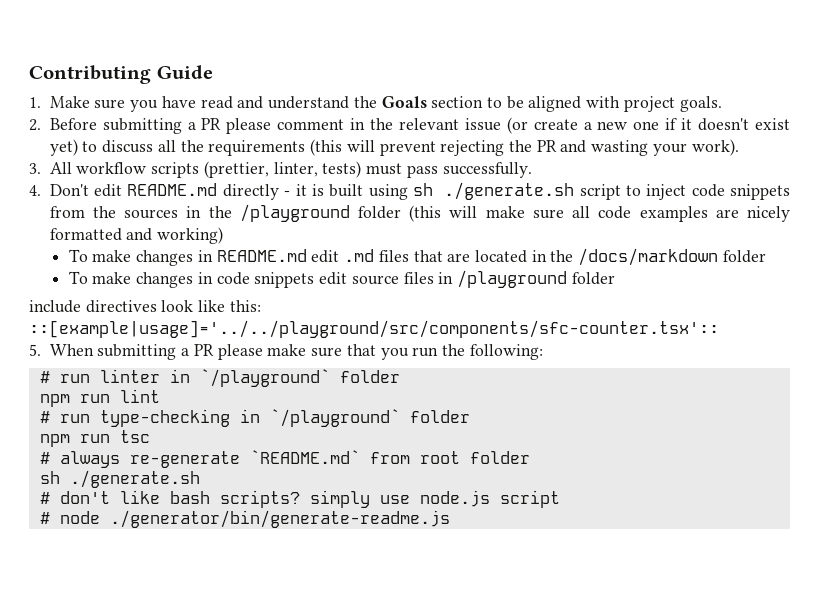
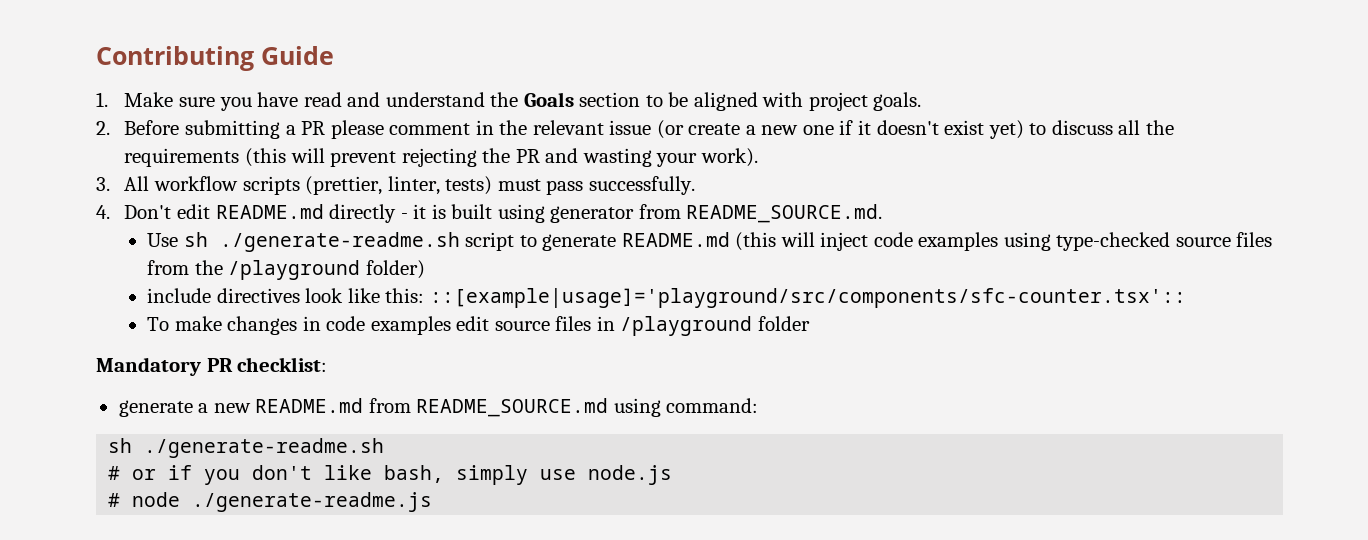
- 4. Don't edit README.md directly - it is built using sh ./generate.sh script to inject code snippets from the sources in the /playground folder (this will make sure all code examples are nicely formatted and working)
- To make changes in README.md edit .md files that are located in the /docs/markdown folder
+ 4. Don't edit README.md directly - it is built using generator from README_SOURCE.md.
+ Use sh ./generate-readme.sh script to generate README.md (this will inject code examples using type-checked source files from the /playground folder)
+ include directives look like this: ::[example|usage]='playground/src/components/sfc-counter.tsx'::
- To make changes in code snippets edit source files in /playground folder
+ To make changes in code examples edit source files in /playground folder
- include directives look like this: ::[example|usage]='../../playground/src/components/sfc-counter.tsx'::
- 5. When submitting a PR please make sure that you run the following:
- # run linter in `/playground` folder
- npm run lint
- # run type-checking in `/playground` folder
- npm run tsc
- # always re-generate `README.md` from root folder
- sh ./generate.sh
- # don't like bash scripts? simply use node.js script
+ Mandatory PR checklist:
+ generate a new README.md from README_SOURCE.md using command:
+ sh ./generate-readme.sh
+ # or if you don't like bash, simply use node.js
- # node ./generator/bin/generate-readme.js
+ # node ./generate-readme.js

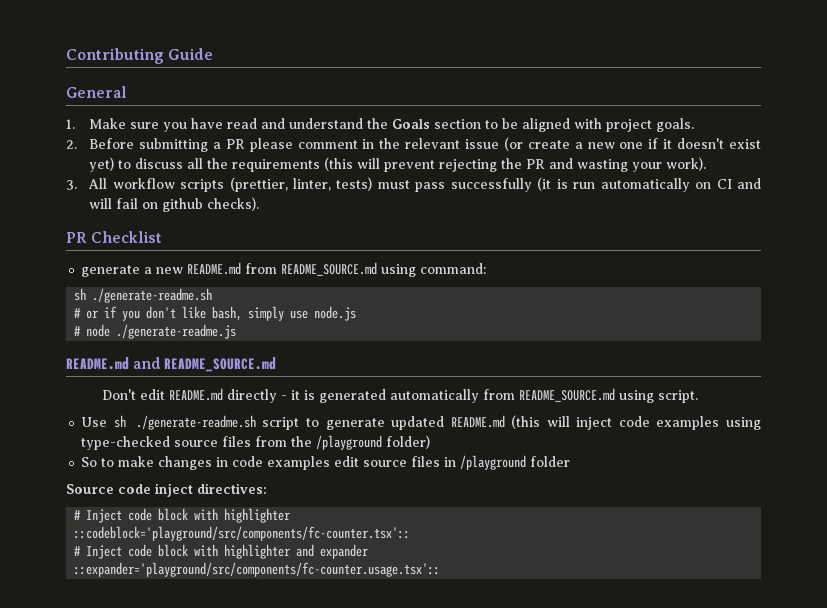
+ General
- 3. All workflow scripts (prettier, linter, tests) must pass successfully.
- 4. Don't edit README.md directly - it is built using generator from README_SOURCE.md.
- Use sh ./generate-readme.sh script to generate README.md (this will inject code examples using type-checked source files from the /playground folder)
- include directives look like this: ::[example|usage]='playground/src/components/sfc-counter.tsx'::
- To make changes in code examples edit source files in /playground folder
- Mandatory PR checklist:
+ 3. All workflow scripts (prettier, linter, tests) must pass successfully (it is run automatically on CI and will fail on github checks).
+ PR Checklist
+ README.md and README_SOURCE.md
+ Don't edit README.md directly - it is generated automatically from README_SOURCE.md using script.
+ Use sh ./generate-readme.sh script to generate updated README.md (this will inject code examples using type-checked source files from the /playground folder)
+ So to make changes in code examples edit source files in /playground folder
+ Source code inject directives:
+ # Inject code block with highlighter
+ ::codeblock='playground/src/components/fc-counter.tsx'::
+ # Inject code block with highlighter and expander
+ ::expander='playground/src/components/fc-counter.usage.tsx'::

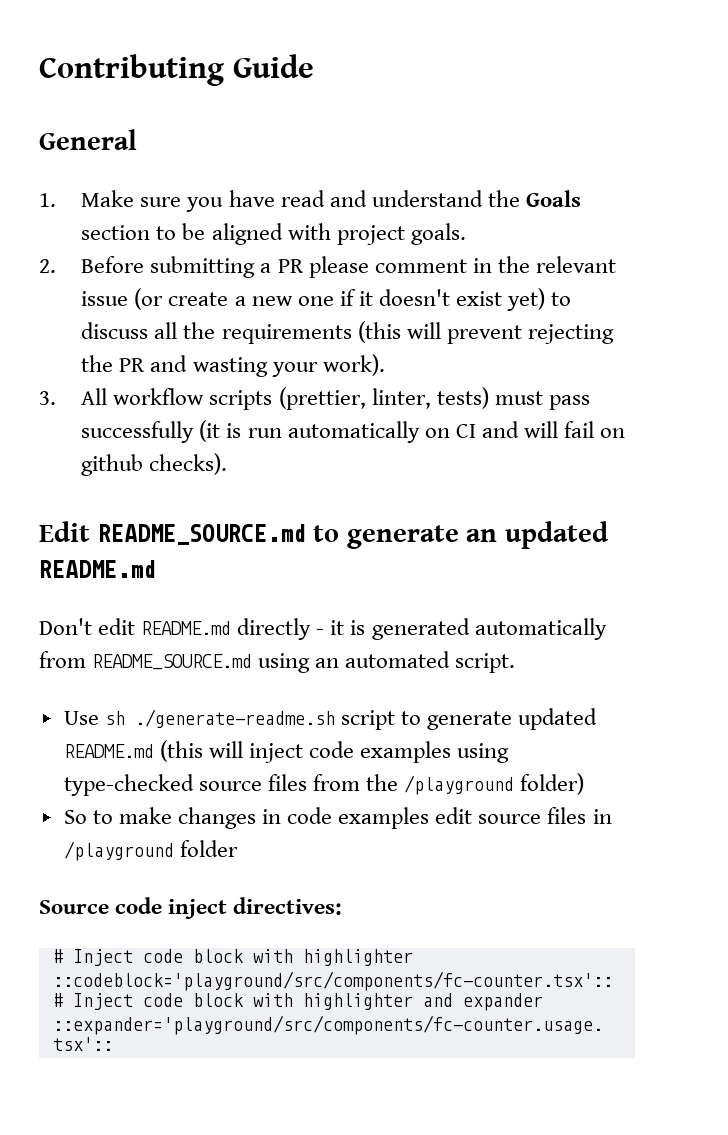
- PR Checklist
- generate a new README.md from README_SOURCE.md using command:
- sh ./generate-readme.sh
- # or if you don't like bash, simply use node.js
- # node ./generate-readme.js
- README.md and README_SOURCE.md
+ Edit README_SOURCE.md to generate an updated README.md
- Don't edit README.md directly - it is generated automatically from README_SOURCE.md using script.
+ Don't edit README.md directly - it is generated automatically from README_SOURCE.md using an automated script.

